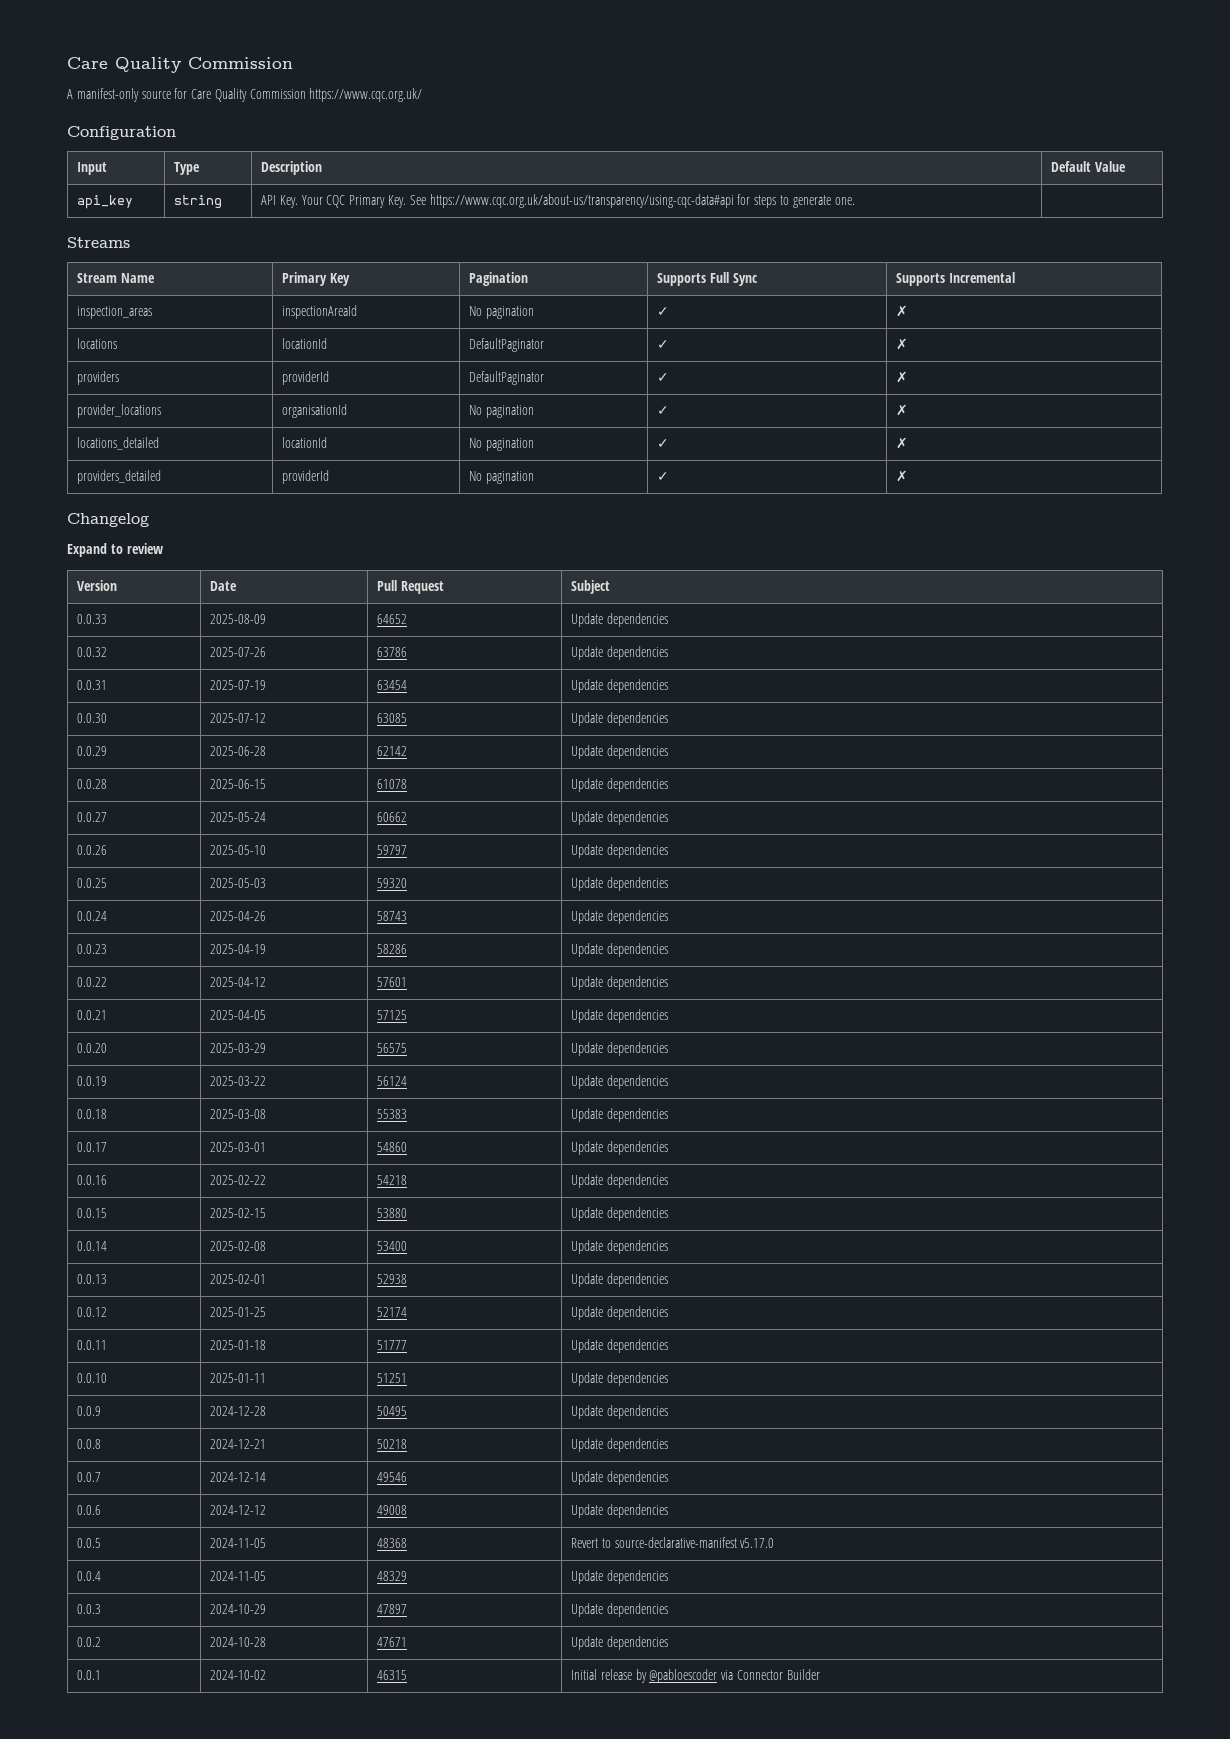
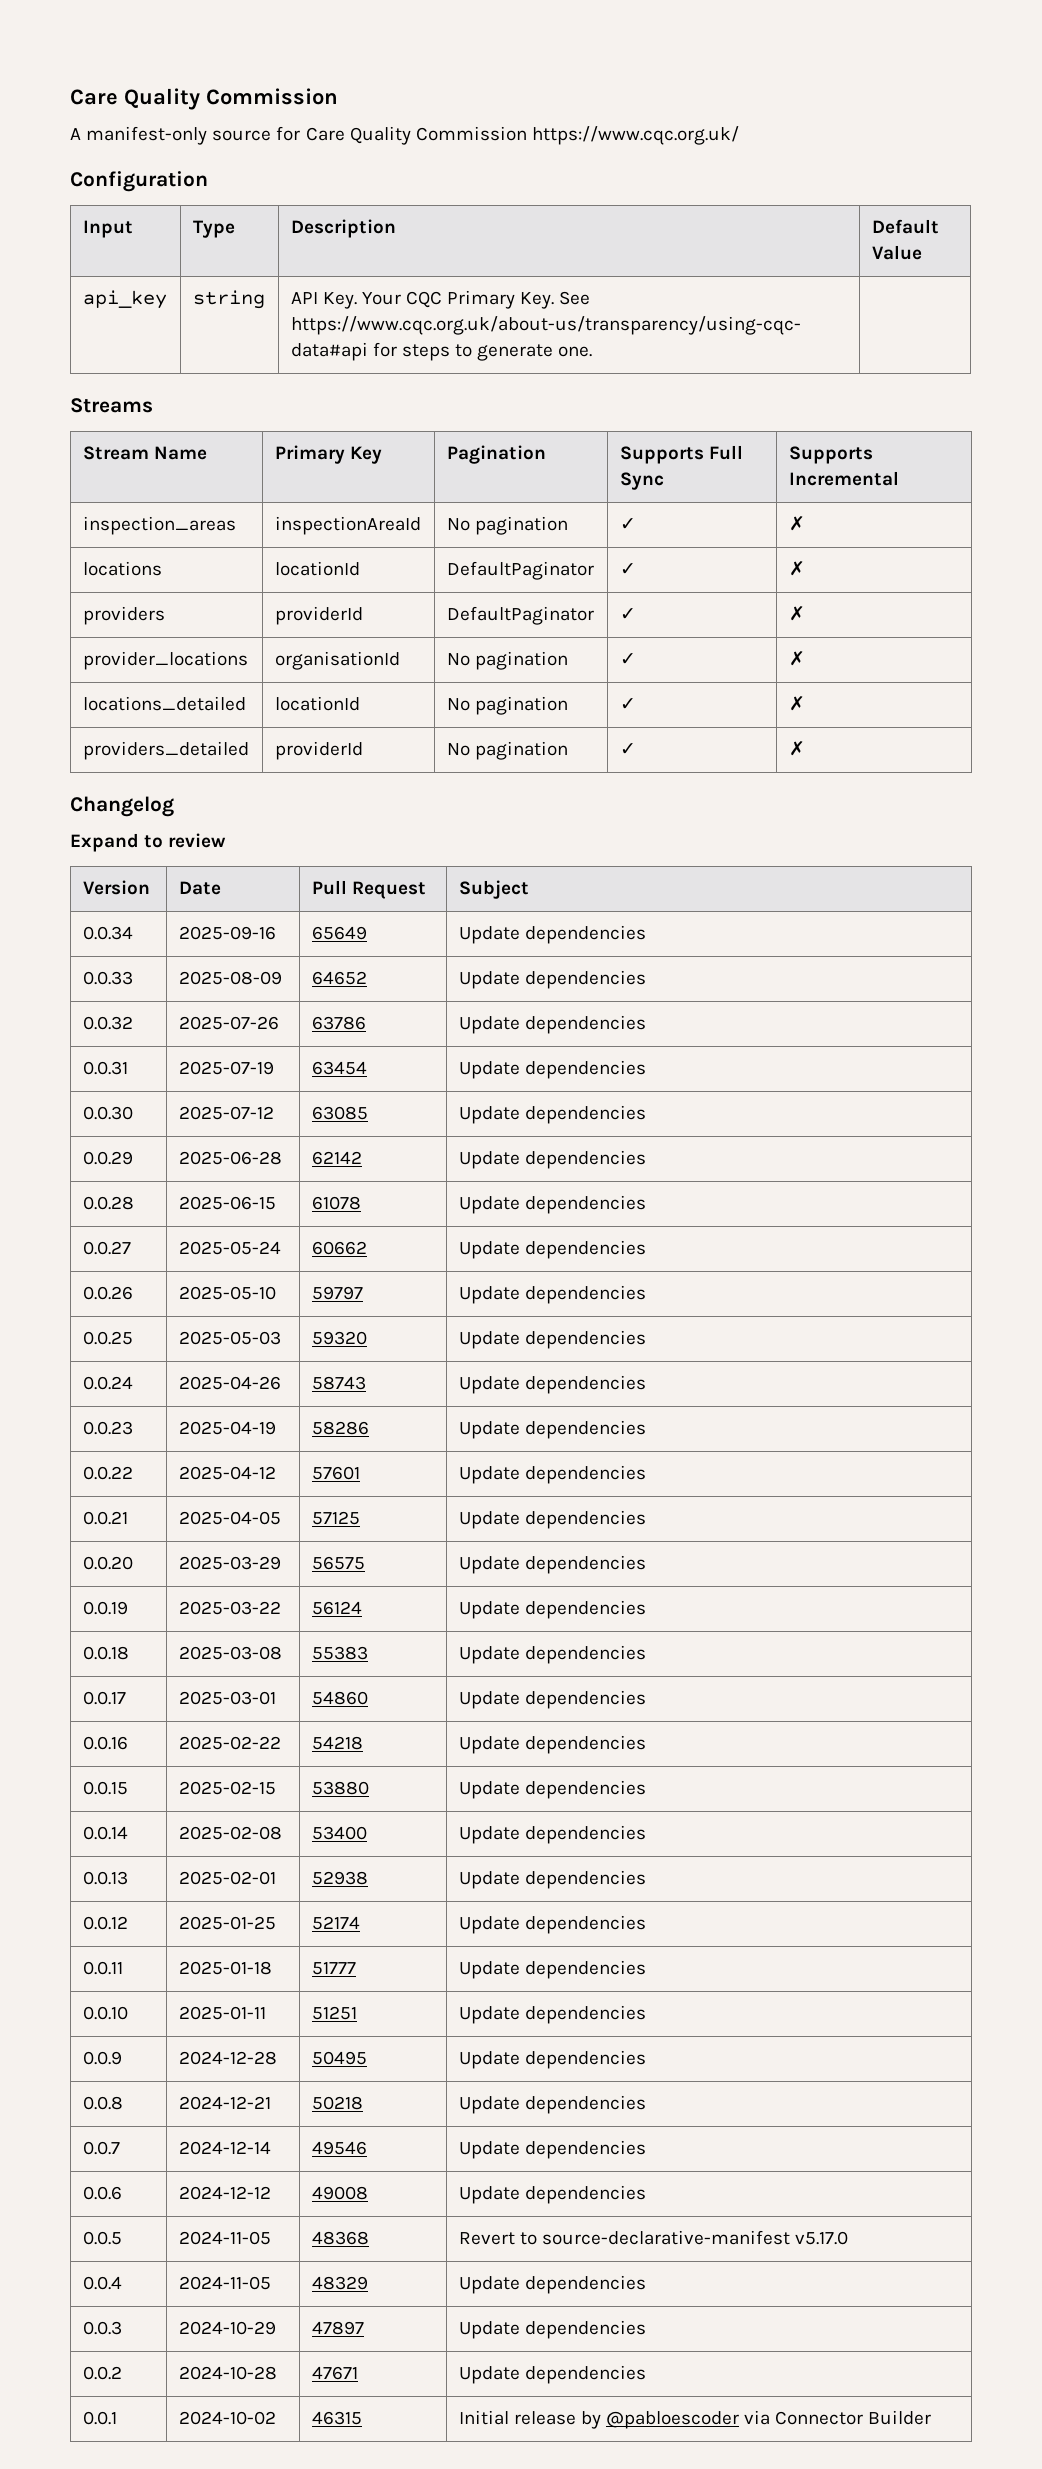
+ 0.0.34 | 2025-09-16 | 65649 | Update dependencies

